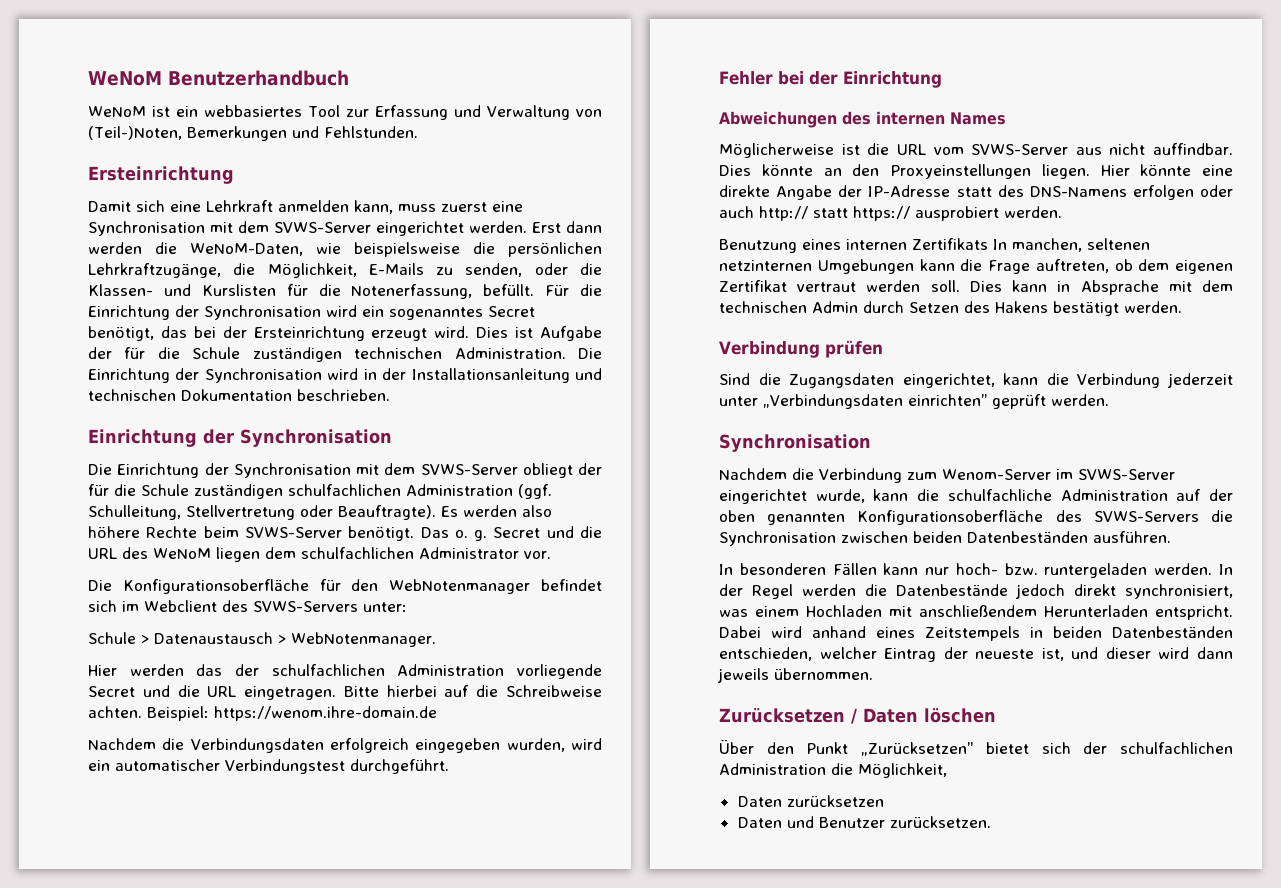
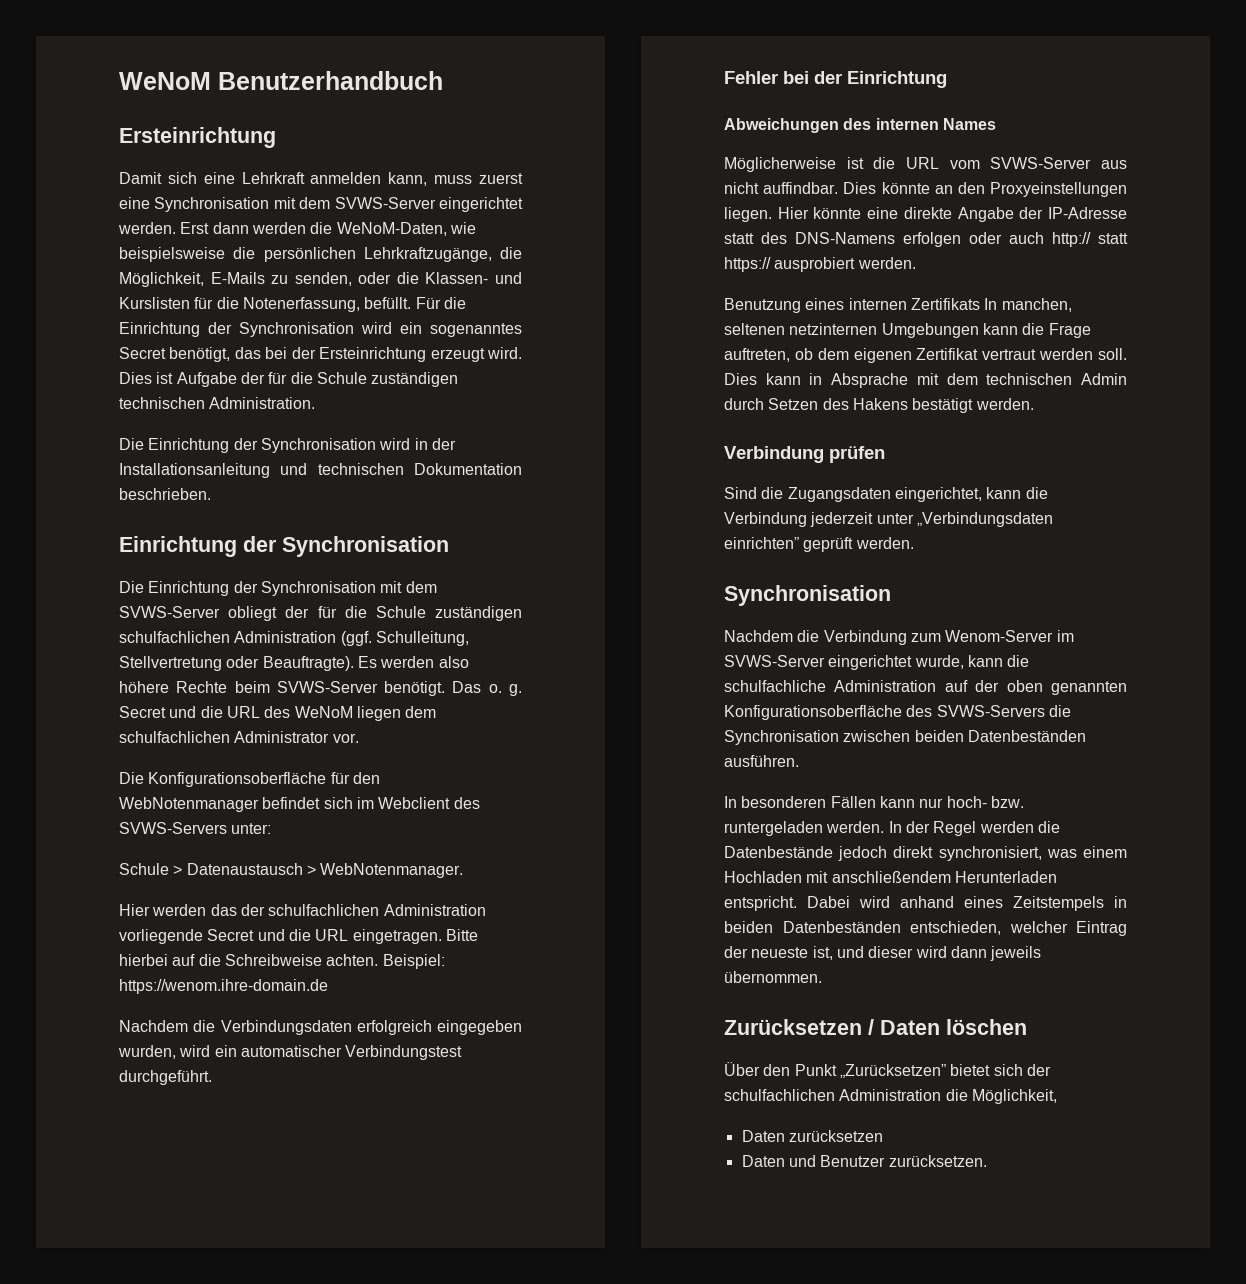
- WeNoM ist ein webbasiertes Tool zur Erfassung und Verwaltung von (Teil-)Noten, Bemerkungen und Fehlstunden.
- Dies ist Aufgabe der für die Schule zuständigen technischen Administration. Die Einrichtung der Synchronisation wird in der Installationsanleitung und technischen Dokumentation beschrieben.
+ Dies ist Aufgabe der für die Schule zuständigen technischen Administration.
+ Die Einrichtung der Synchronisation wird in der Installationsanleitung und technischen Dokumentation beschrieben.

